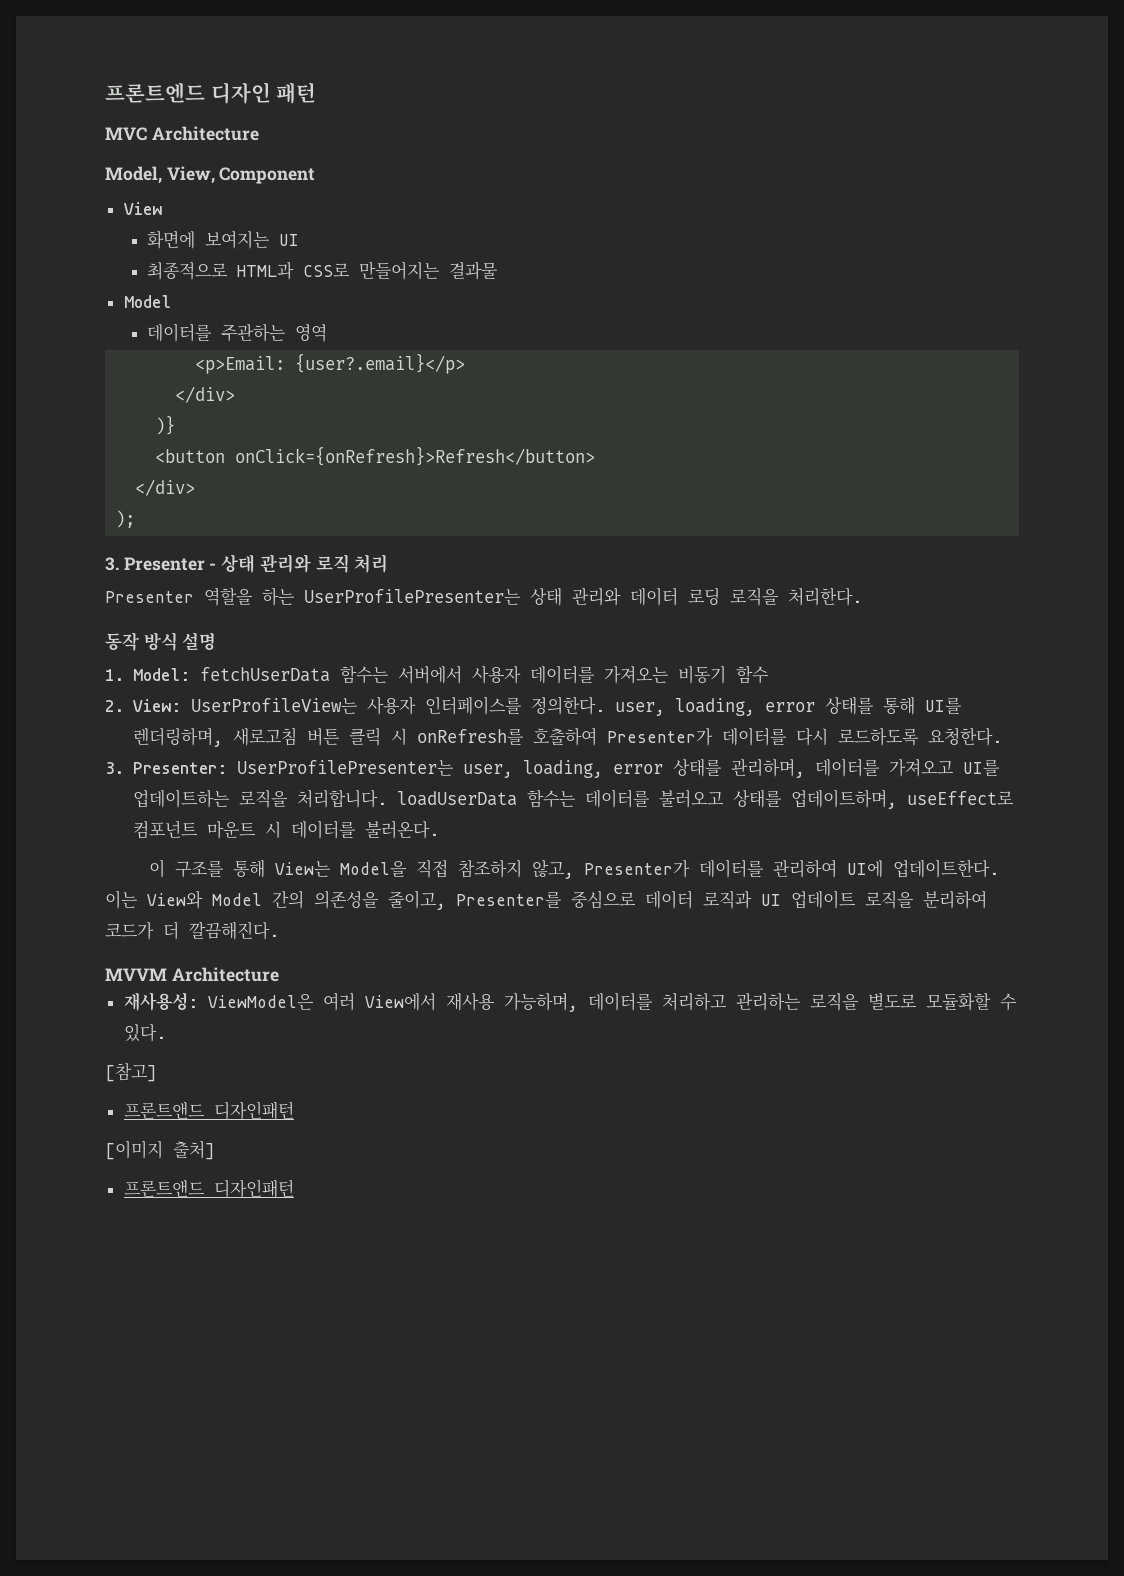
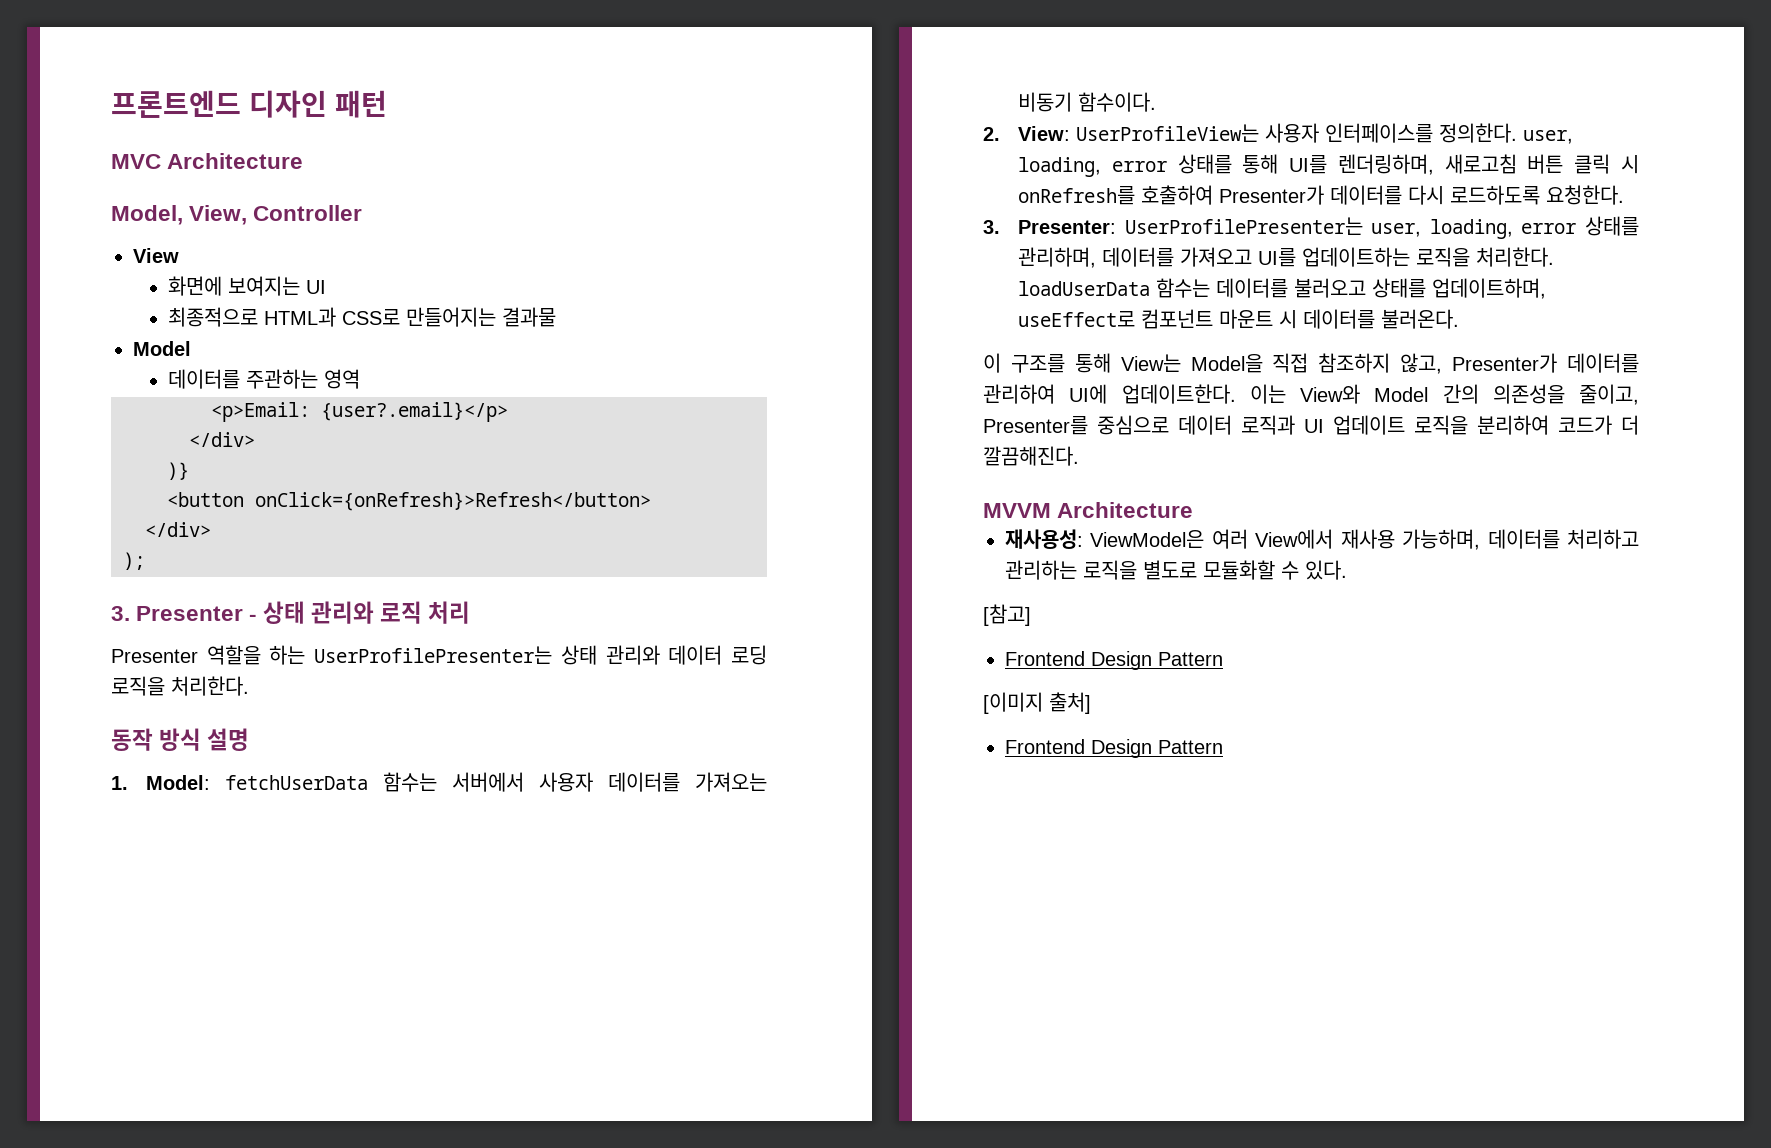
- Model, View, Component
+ Model, View, Controller
- 1. Model: fetchUserData 함수는 서버에서 사용자 데이터를 가져오는 비동기 함수
+ 1. Model: fetchUserData 함수는 서버에서 사용자 데이터를 가져오는 비동기 함수이다.
- 3. Presenter: UserProfilePresenter는 user, loading, error 상태를 관리하며, 데이터를 가져오고 UI를 업데이트하는 로직을 처리합니다. loadUserData 함수는 데이터를 불러오고 상태를 업데이트하며, useEffect로 컴포넌트 마운트 시 데이터를 불러온다.
+ 3. Presenter: UserProfilePresenter는 user, loading, error 상태를 관리하며, 데이터를 가져오고 UI를 업데이트하는 로직을 처리한다. loadUserData 함수는 데이터를 불러오고 상태를 업데이트하며, useEffect로 컴포넌트 마운트 시 데이터를 불러온다.
  [참고]
- 프론트앤드 디자인패턴
+ Frontend Design Pattern
  [이미지 출처]
- 프론트앤드 디자인패턴
+ Frontend Design Pattern

